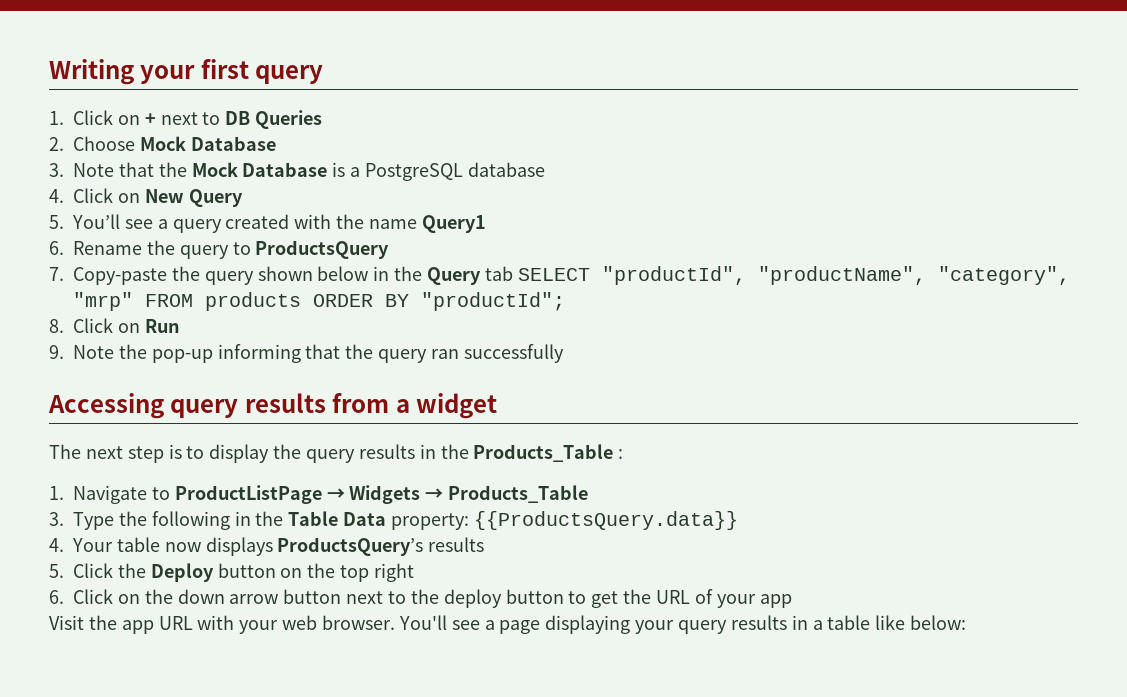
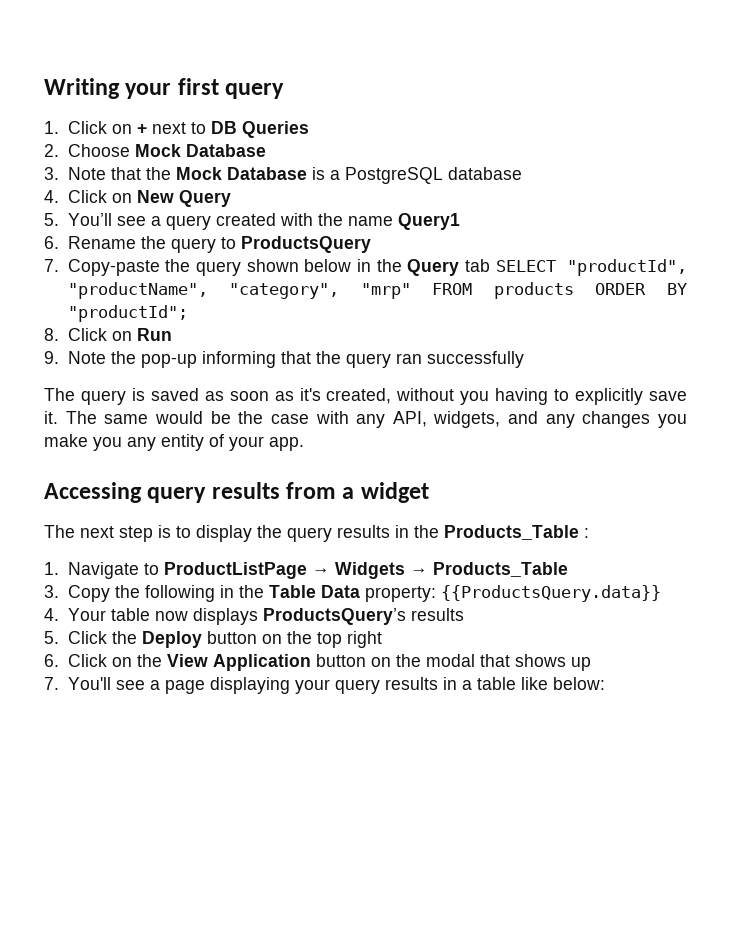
+ The query is saved as soon as it's created, without you having to explicitly save it. The same would be the case with any API, widgets, and any changes you make you any entity of your app.
- 3. Type the following in the Table Data property: {{ProductsQuery.data}}
+ 3. Copy the following in the Table Data property: {{ProductsQuery.data}}
- 6. Click on the down arrow button next to the deploy button to get the URL of your app
- Visit the app URL with your web browser. You'll see a page displaying your query results in a table like below:
+ 6. Click on the View Application button on the modal that shows up
+ 7. You'll see a page displaying your query results in a table like below:

